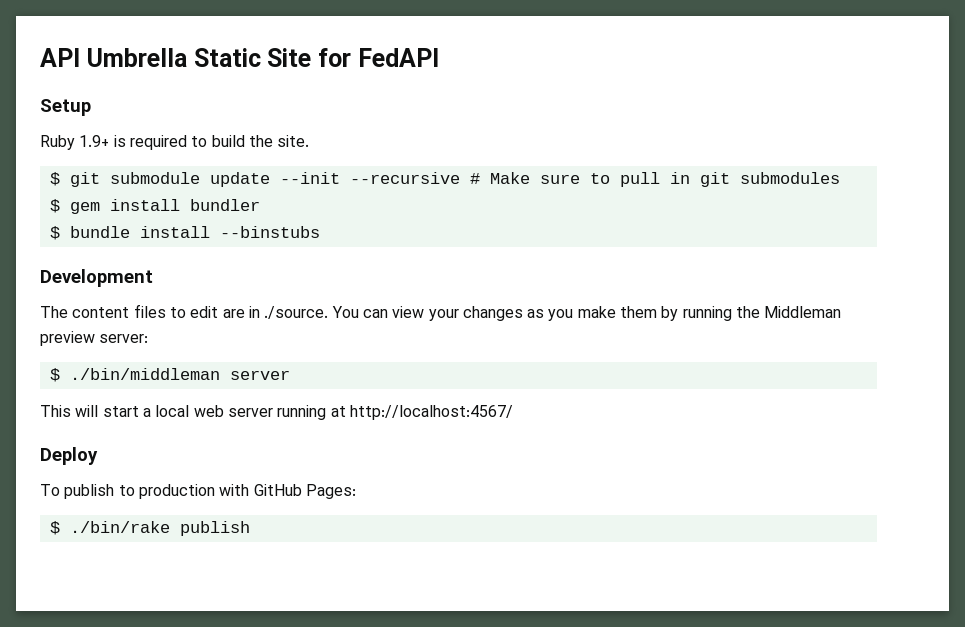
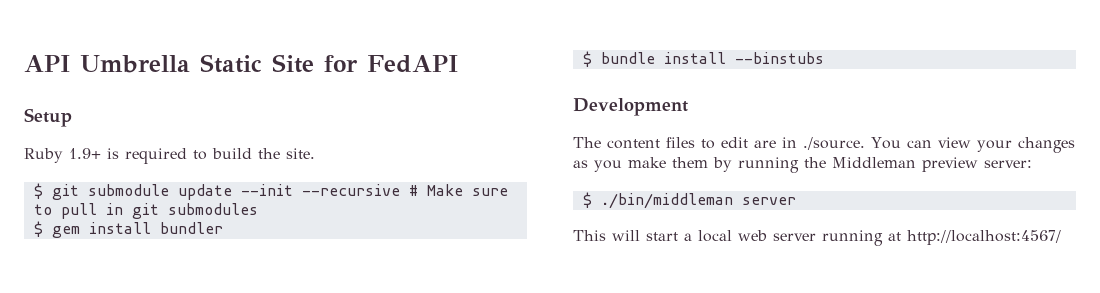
- Deploy
- To publish to production with GitHub Pages:
- $ ./bin/rake publish

